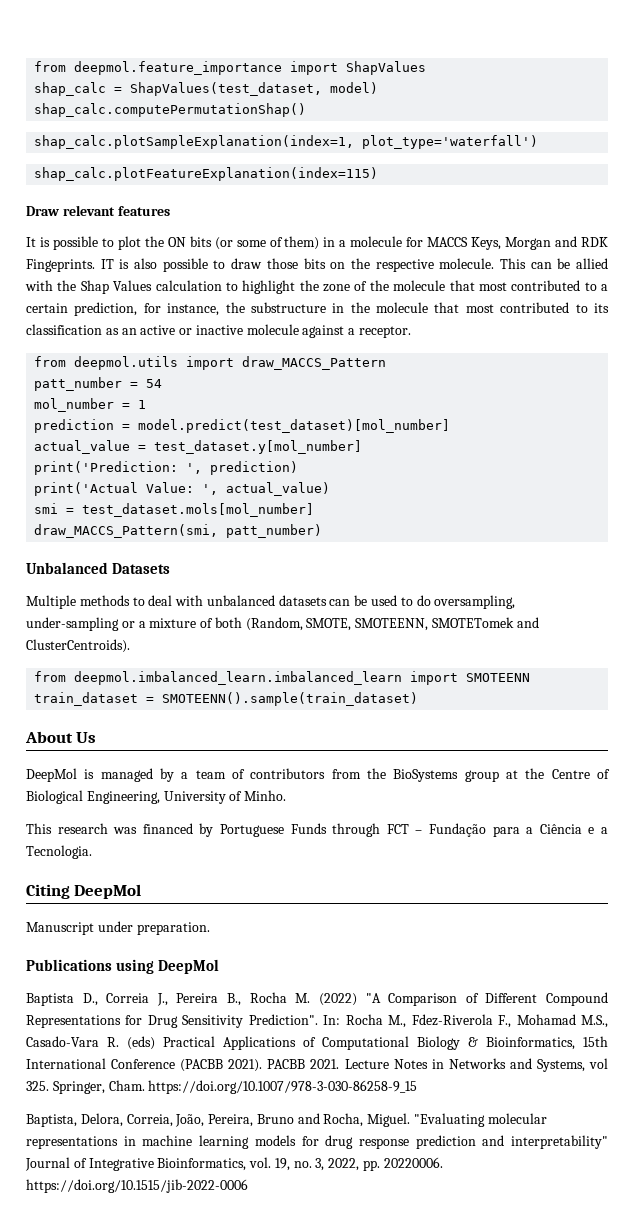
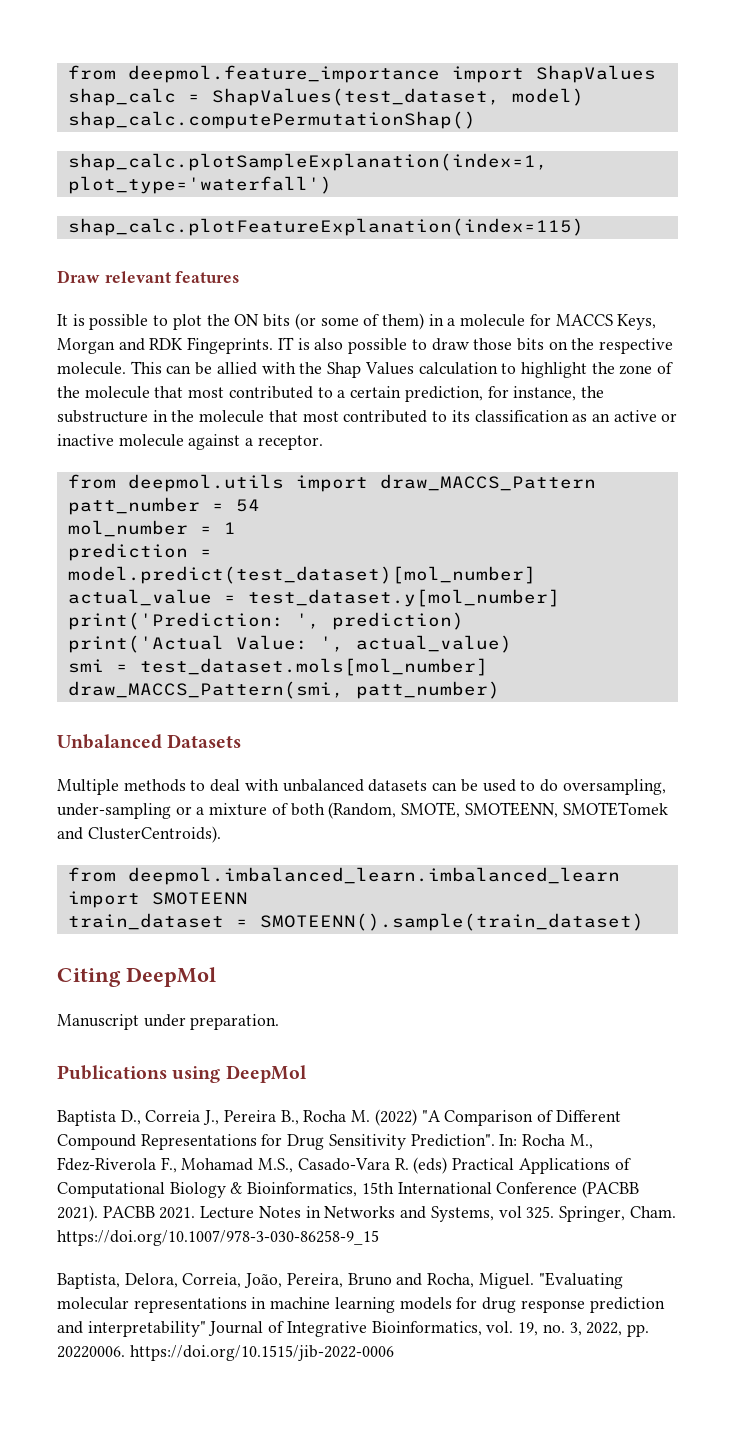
- About Us
- DeepMol is managed by a team of contributors from the BioSystems group at the Centre of Biological Engineering, University of Minho.
- This research was financed by Portuguese Funds through FCT – Fundação para a Ciência e a Tecnologia.

